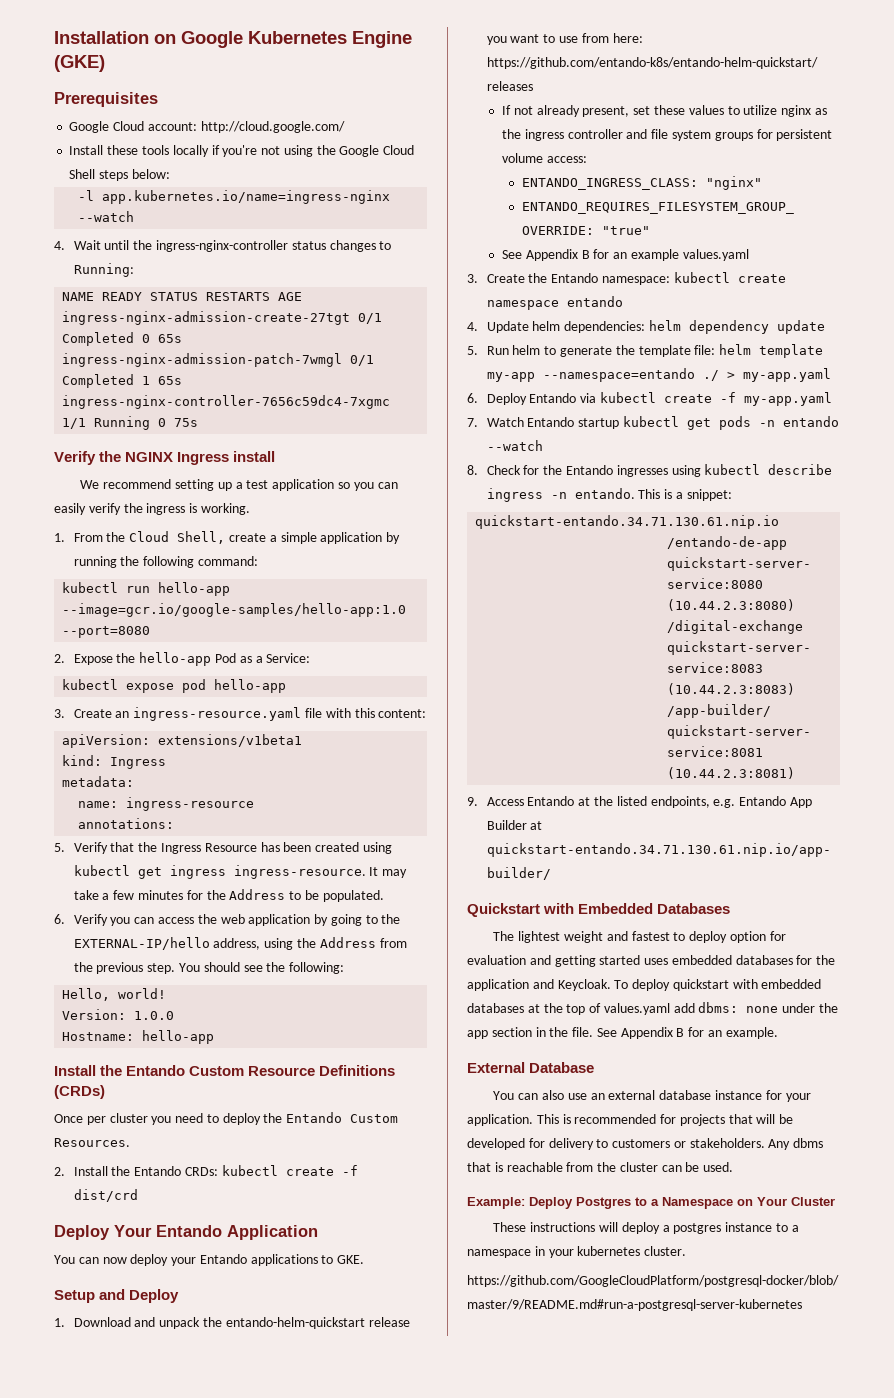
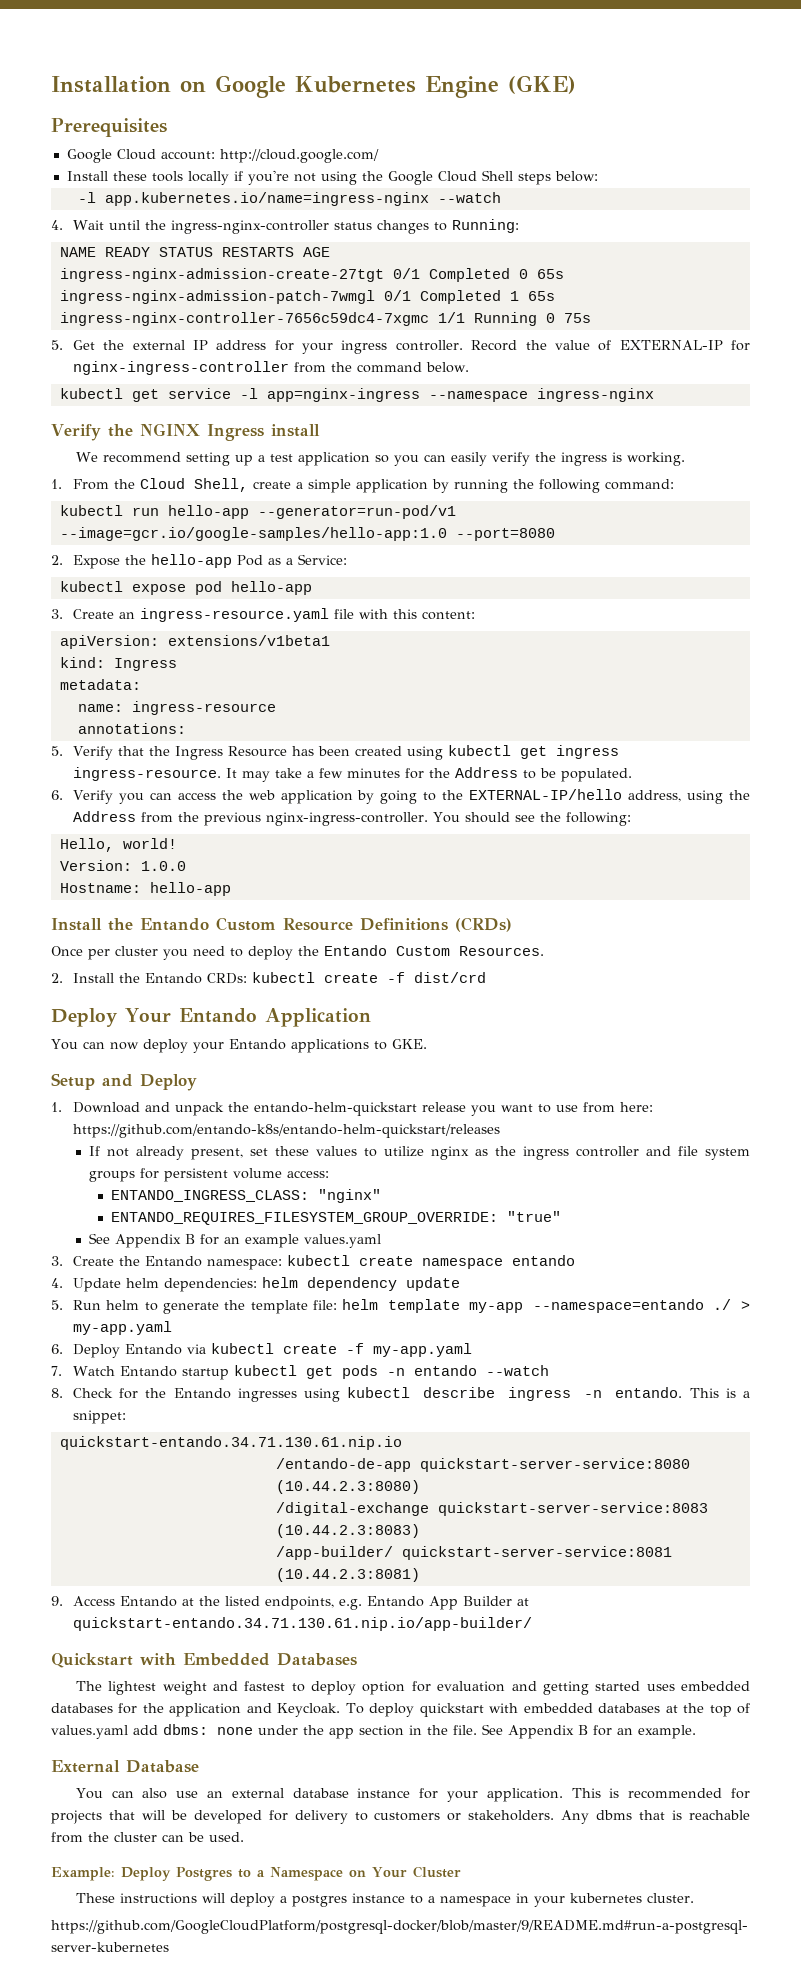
+ 5. Get the external IP address for your ingress controller. Record the value of EXTERNAL-IP for nginx-ingress-controller from the command below.
+ kubectl get service -l app=nginx-ingress --namespace ingress-nginx
- kubectl run hello-app --image=gcr.io/google-samples/hello-app:1.0 --port=8080
+ kubectl run hello-app --generator=run-pod/v1 --image=gcr.io/google-samples/hello-app:1.0 --port=8080
- 6. Verify you can access the web application by going to the EXTERNAL-IP/hello address, using the Address from the previous step.
+ 6. Verify you can access the web application by going to the EXTERNAL-IP/hello address, using the Address from the previous nginx-ingress-controller.

